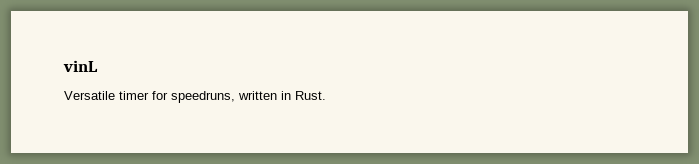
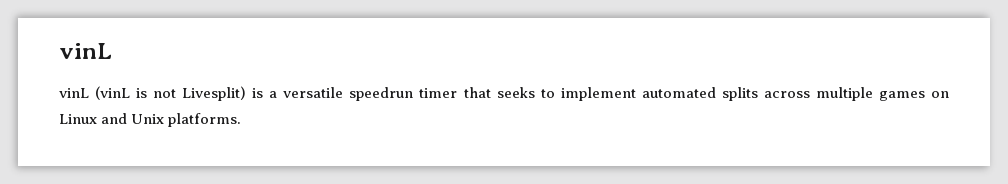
- Versatile timer for speedruns, written in Rust.
+ vinL (vinL is not Livesplit) is a versatile speedrun timer that seeks to implement automated splits across multiple games on Linux and Unix platforms.

